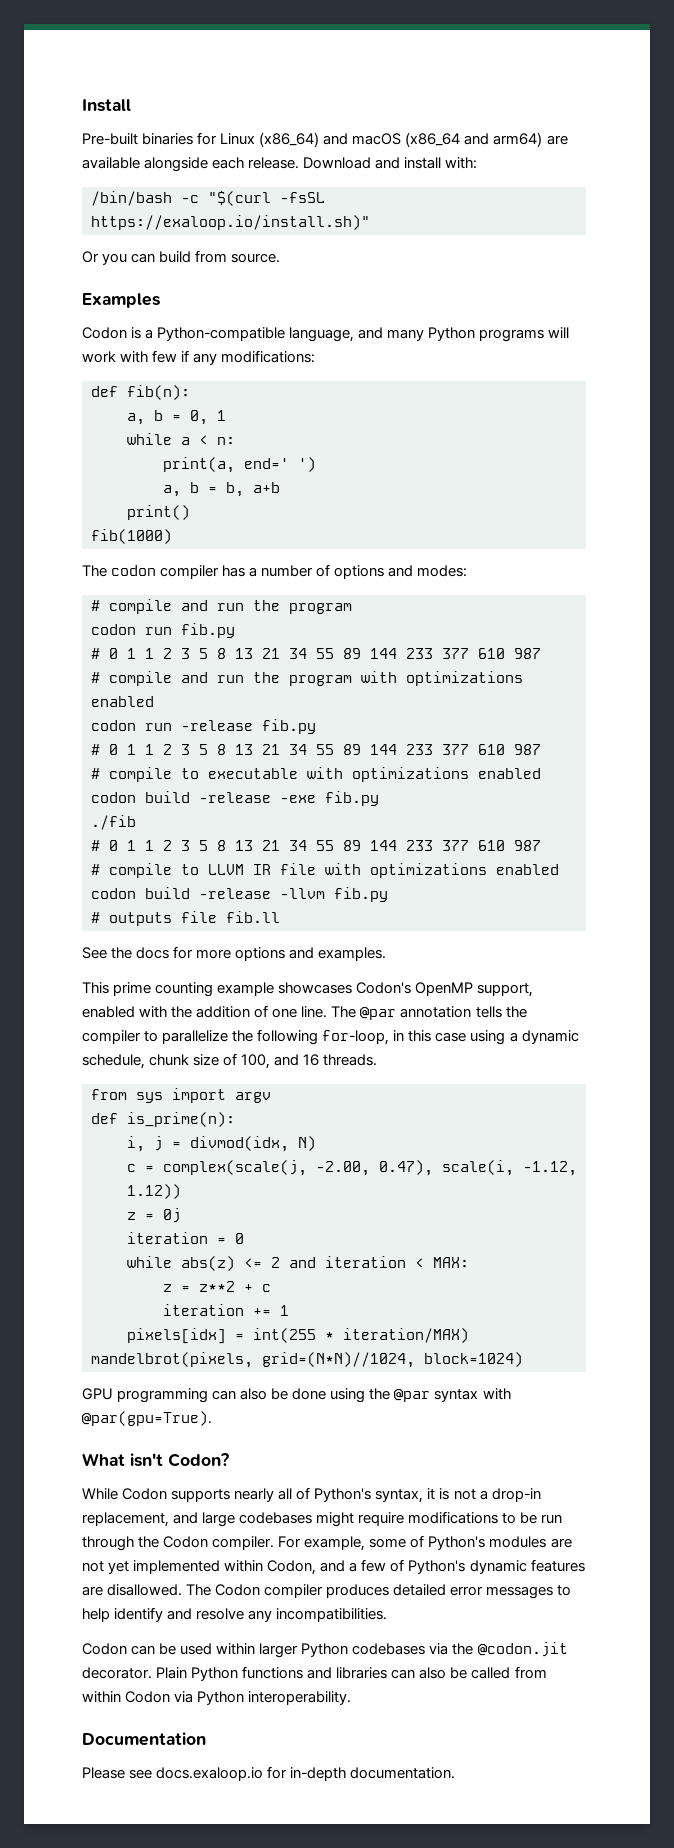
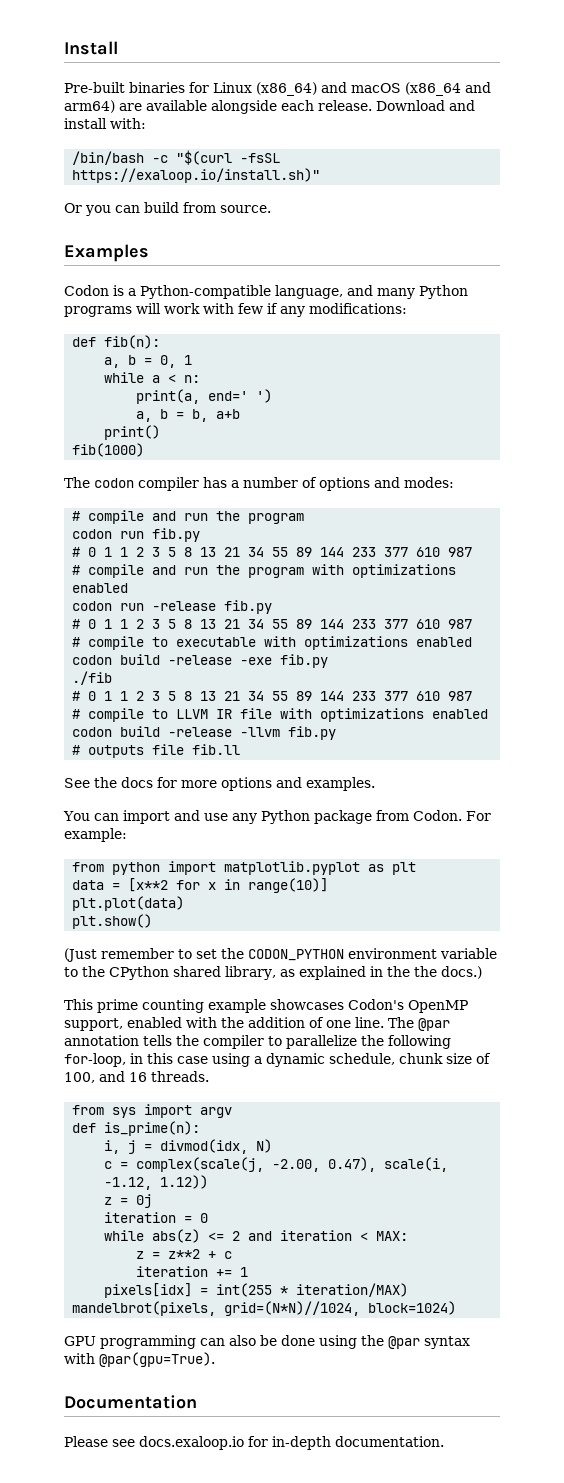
+ You can import and use any Python package from Codon. For example:
+ from python import matplotlib.pyplot as plt
+ data = [x**2 for x in range(10)]
+ plt.plot(data)
+ plt.show()
+ (Just remember to set the CODON_PYTHON environment variable to the CPython shared library, as explained in the the docs.)
- What isn't Codon?
- While Codon supports nearly all of Python's syntax, it is not a drop-in replacement, and large codebases might require modifications to be run through the Codon compiler. For example, some of Python's modules are not yet implemented within Codon, and a few of Python's dynamic features are disallowed. The Codon compiler produces detailed error messages to help identify and resolve any incompatibilities.
- Codon can be used within larger Python codebases via the @codon.jit decorator. Plain Python functions and libraries can also be called from within Codon via Python interoperability.

